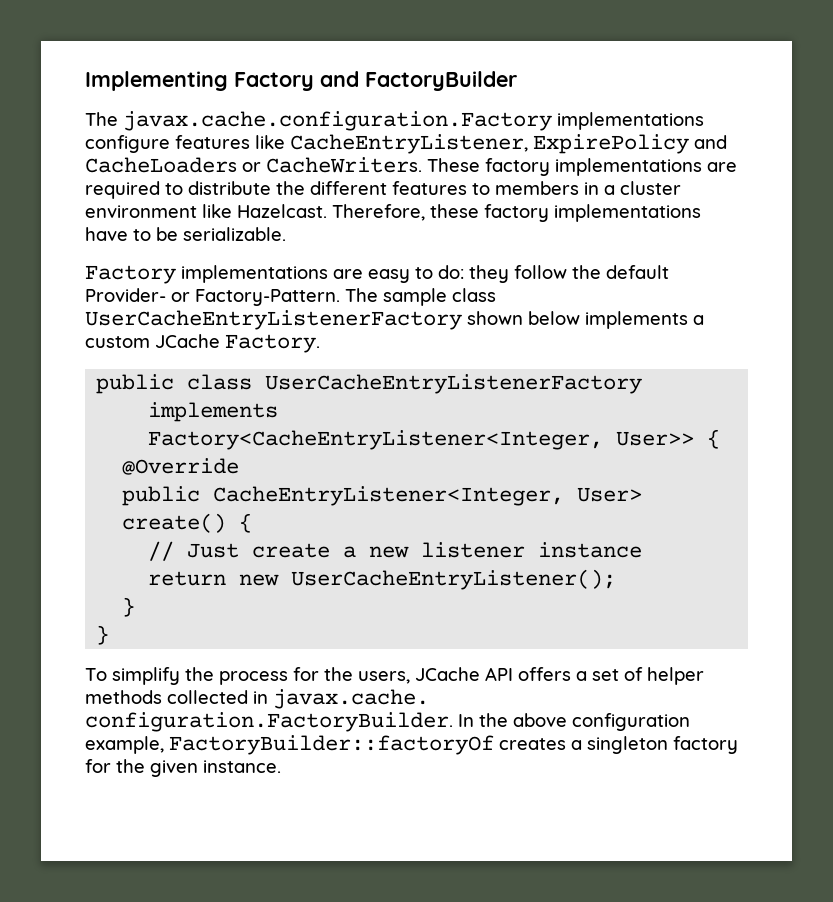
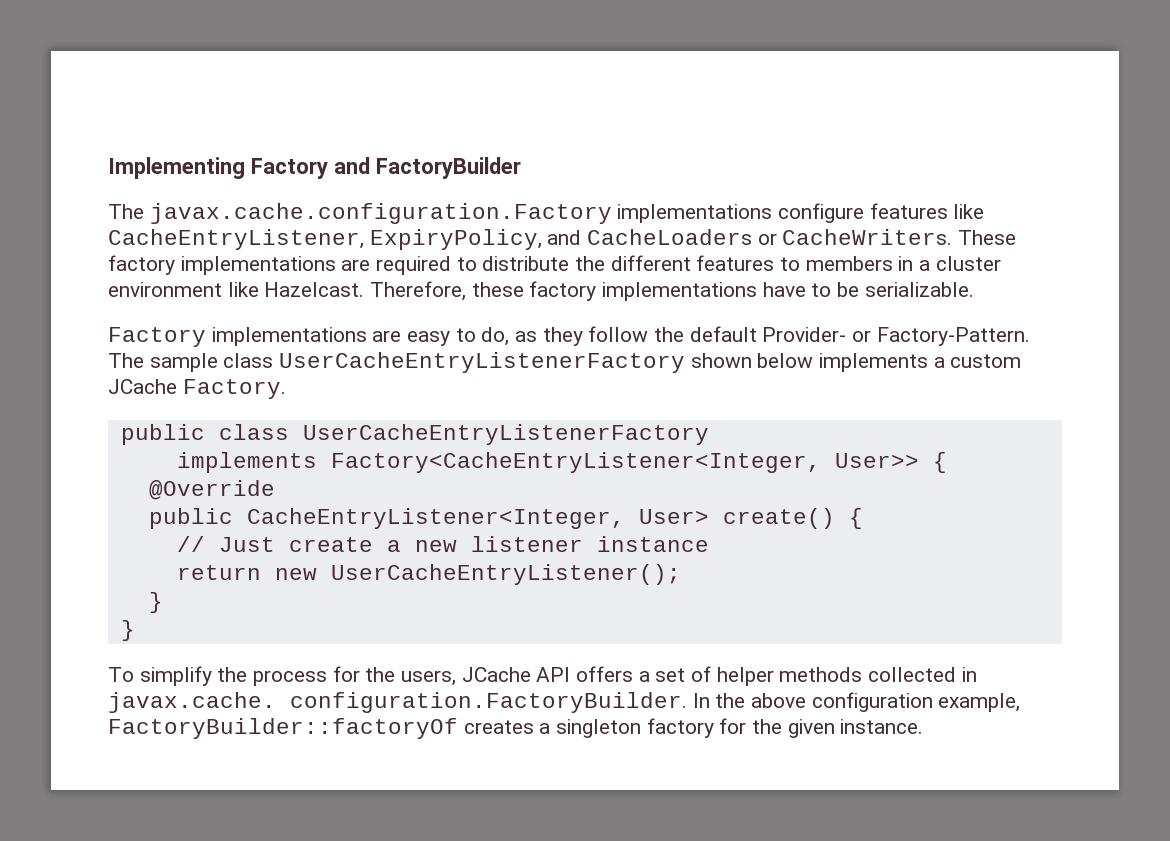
- The javax.cache.configuration.Factory implementations configure features like CacheEntryListener, ExpirePolicy and CacheLoaders or CacheWriters.
+ The javax.cache.configuration.Factory implementations configure features like CacheEntryListener, ExpiryPolicy, and CacheLoaders or CacheWriters.
- Factory implementations are easy to do: they follow the default Provider- or Factory-Pattern.
+ Factory implementations are easy to do, as they follow the default Provider- or Factory-Pattern.

